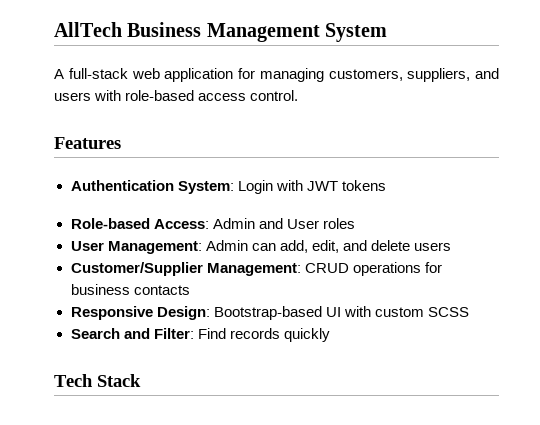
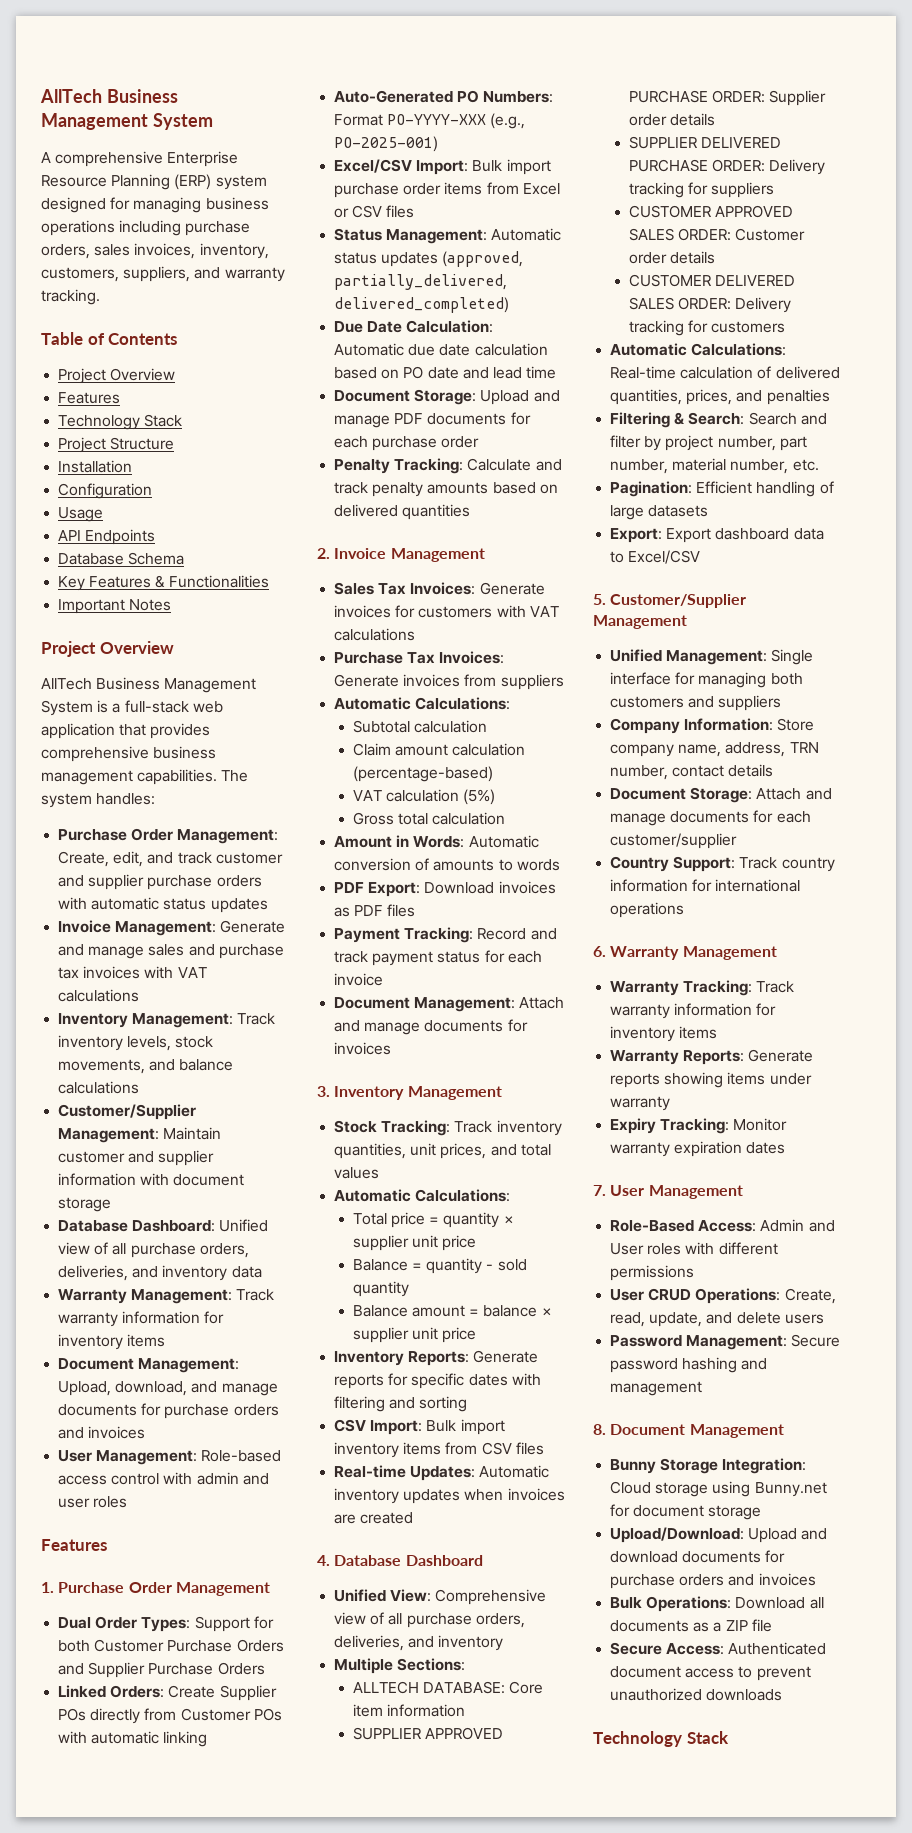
- A full-stack web application for managing customers, suppliers, and users with role-based access control.
+ A comprehensive Enterprise Resource Planning (ERP) system designed for managing business operations including purchase orders, sales invoices, inventory, customers, suppliers, and warranty tracking.
+ Table of Contents
+ Project Overview
  Features
- Authentication System: Login with JWT tokens
- Role-based Access: Admin and User roles
- User Management: Admin can add, edit, and delete users
- Customer/Supplier Management: CRUD operations for business contacts
- Responsive Design: Bootstrap-based UI with custom SCSS
- Search and Filter: Find records quickly
- Tech Stack
+ Technology Stack
+ Project Structure
+ Installation
+ Configuration
+ Usage
+ API Endpoints
+ Database Schema
+ Key Features & Functionalities
+ Important Notes
+ Project Overview
+ AllTech Business Management System is a full-stack web application that provides comprehensive business management capabilities. The system handles:
+ Purchase Order Management: Create, edit, and track customer and supplier purchase orders with automatic status updates
+ Invoice Management: Generate and manage sales and purchase tax invoices with VAT calculations
+ Inventory Management: Track inventory levels, stock movements, and balance calculations
+ Customer/Supplier Management: Maintain customer and supplier information with document storage
+ Database Dashboard: Unified view of all purchase orders, deliveries, and inventory data
+ Warranty Management: Track warranty information for inventory items
+ Document Management: Upload, download, and manage documents for purchase orders and invoices
+ User Management: Role-based access control with admin and user roles
+ Features
+ 1. Purchase Order Management
+ Dual Order Types: Support for both Customer Purchase Orders and Supplier Purchase Orders
+ Linked Orders: Create Supplier POs directly from Customer POs with automatic linking
+ Auto-Generated PO Numbers: Format PO-YYYY-XXX (e.g., PO-2025-001)
+ Excel/CSV Import: Bulk import purchase order items from Excel or CSV files
+ Status Management: Automatic status updates (approved, partially_delivered, delivered_completed)
+ Due Date Calculation: Automatic due date calculation based on PO date and lead time
+ Document Storage: Upload and manage PDF documents for each purchase order
+ Penalty Tracking: Calculate and track penalty amounts based on delivered quantities
+ 2. Invoice Management
+ Sales Tax Invoices: Generate invoices for customers with VAT calculations
+ Purchase Tax Invoices: Generate invoices from suppliers
+ Automatic Calculations:
+ Subtotal calculation
+ Claim amount calculation (percentage-based)
+ VAT calculation (5%)
+ Gross total calculation
+ Amount in Words: Automatic conversion of amounts to words
+ PDF Export: Download invoices as PDF files
+ Payment Tracking: Record and track payment status for each invoice
+ Document Management: Attach and manage documents for invoices
+ 3. Inventory Management
+ Stock Tracking: Track inventory quantities, unit prices, and total values
+ Automatic Calculations:
+ Total price = quantity × supplier unit price
+ Balance = quantity - sold quantity
+ Balance amount = balance × supplier unit price
+ Inventory Reports: Generate reports for specific dates with filtering and sorting
+ CSV Import: Bulk import inventory items from CSV files
+ Real-time Updates: Automatic inventory updates when invoices are created
+ 4. Database Dashboard
+ Unified View: Comprehensive view of all purchase orders, deliveries, and inventory
+ Multiple Sections:
+ ALLTECH DATABASE: Core item information
+ SUPPLIER APPROVED PURCHASE ORDER: Supplier order details
+ SUPPLIER DELIVERED PURCHASE ORDER: Delivery tracking for suppliers
+ CUSTOMER APPROVED SALES ORDER: Customer order details
+ CUSTOMER DELIVERED SALES ORDER: Delivery tracking for customers
+ Automatic Calculations: Real-time calculation of delivered quantities, prices, and penalties
+ Filtering & Search: Search and filter by project number, part number, material number, etc.
+ Pagination: Efficient handling of large datasets
+ Export: Export dashboard data to Excel/CSV
+ 5. Customer/Supplier Management
+ Unified Management: Single interface for managing both customers and suppliers
+ Company Information: Store company name, address, TRN number, contact details
+ Document Storage: Attach and manage documents for each customer/supplier
+ Country Support: Track country information for international operations
+ 6. Warranty Management
+ Warranty Tracking: Track warranty information for inventory items
+ Warranty Reports: Generate reports showing items under warranty
+ Expiry Tracking: Monitor warranty expiration dates
+ 7. User Management
+ Role-Based Access: Admin and User roles with different permissions
+ User CRUD Operations: Create, read, update, and delete users
+ Password Management: Secure password hashing and management
+ 8. Document Management
+ Bunny Storage Integration: Cloud storage using Bunny.net for document storage
+ Upload/Download: Upload and download documents for purchase orders and invoices
+ Bulk Operations: Download all documents as a ZIP file
+ Secure Access: Authenticated document access to prevent unauthorized downloads
+ Technology Stack

